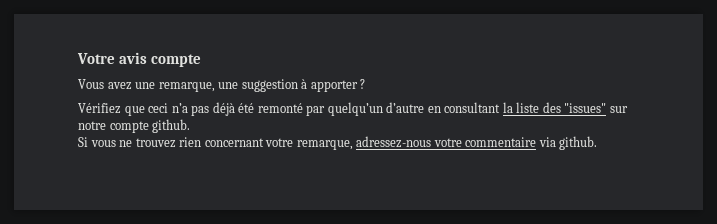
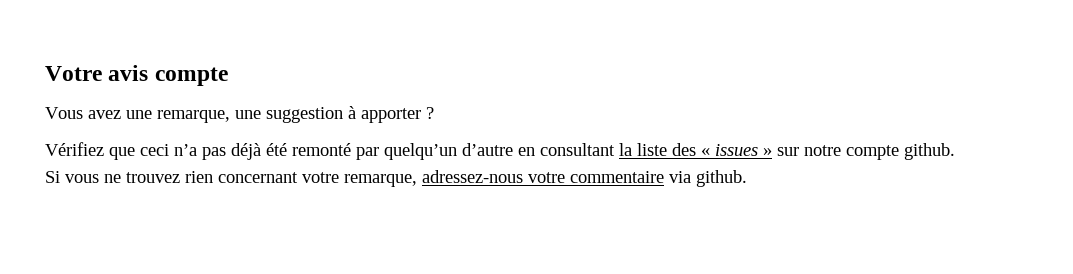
- Vérifiez que ceci n’a pas déjà été remonté par quelqu’un d’autre en consultant la liste des "issues" sur notre compte github.
+ Vérifiez que ceci n’a pas déjà été remonté par quelqu’un d’autre en consultant la liste des « issues » sur notre compte github.

